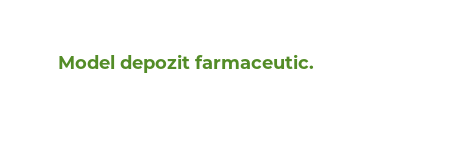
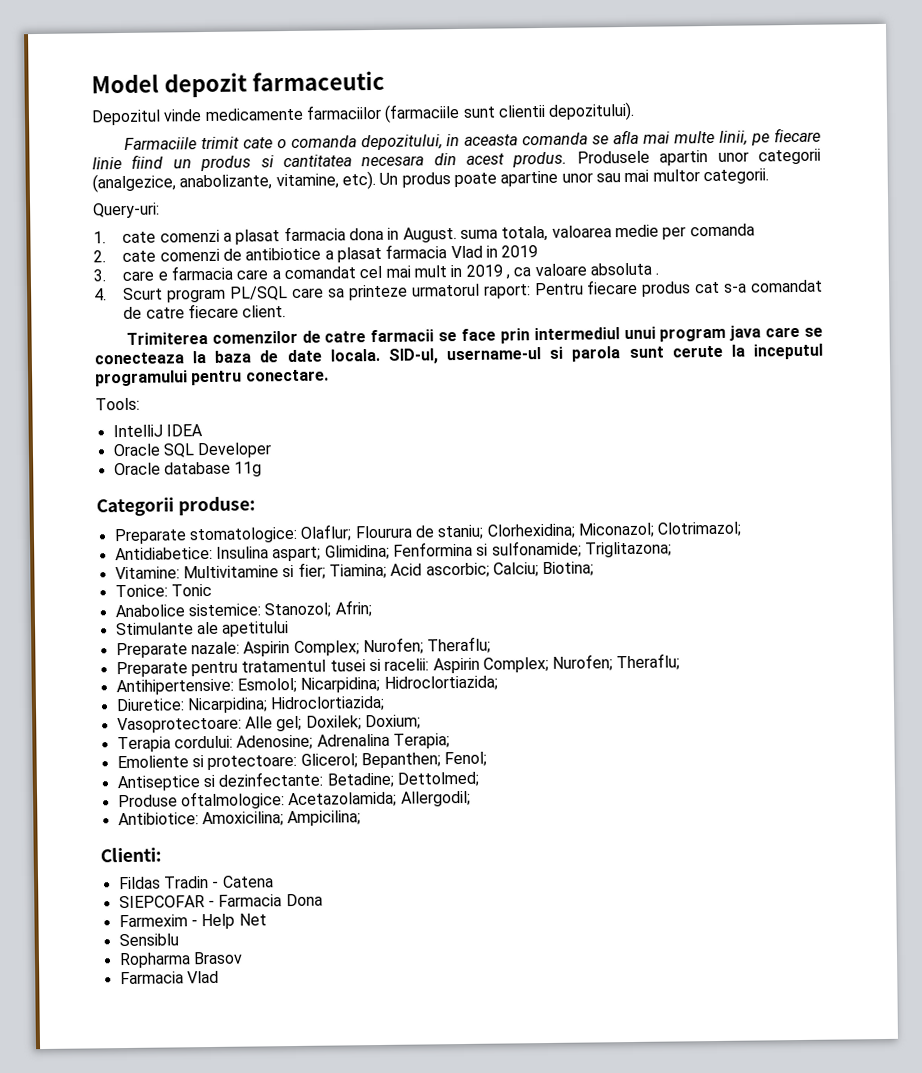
- Model depozit farmaceutic.
+ Model depozit farmaceutic
+ Depozitul vinde medicamente farmaciilor (farmaciile sunt clientii depozitului).
+ Farmaciile trimit cate o comanda depozitului, in aceasta comanda se afla mai multe linii, pe fiecare linie fiind un produs si cantitatea necesara din acest produs. Produsele apartin unor categorii (analgezice, anabolizante, vitamine, etc). Un produs poate apartine unor sau mai multor categorii.
+ Query-uri:
+ 1. cate comenzi a plasat farmacia dona in August. suma totala, valoarea medie per comanda
+ 2. cate comenzi de antibiotice a plasat farmacia Vlad in 2019
+ 3. care e farmacia care a comandat cel mai mult in 2019 , ca valoare absoluta .
+ 4. Scurt program PL/SQL care sa printeze urmatorul raport: Pentru fiecare produs cat s-a comandat de catre fiecare client.
+ Trimiterea comenzilor de catre farmacii se face prin intermediul unui program java care se conecteaza la baza de date locala. SID-ul, username-ul si parola sunt cerute la inceputul programului pentru conectare.
+ Tools:
+ IntelliJ IDEA
+ Oracle SQL Developer
+ Oracle database 11g
+ Categorii produse:
+ Preparate stomatologice: Olaflur; Flourura de staniu; Clorhexidina; Miconazol; Clotrimazol;
+ Antidiabetice: Insulina aspart; Glimidina; Fenformina si sulfonamide; Triglitazona;
+ Vitamine: Multivitamine si fier; Tiamina; Acid ascorbic; Calciu; Biotina;
+ Tonice: Tonic
+ Anabolice sistemice: Stanozol; Afrin;
+ Stimulante ale apetitului
+ Preparate nazale: Aspirin Complex; Nurofen; Theraflu;
+ Preparate pentru tratamentul tusei si racelii: Aspirin Complex; Nurofen; Theraflu;
+ Antihipertensive: Esmolol; Nicarpidina; Hidroclortiazida;
+ Diuretice: Nicarpidina; Hidroclortiazida;
+ Vasoprotectoare: Alle gel; Doxilek; Doxium;
+ Terapia cordului: Adenosine; Adrenalina Terapia;
+ Emoliente si protectoare: Glicerol; Bepanthen; Fenol;
+ Antiseptice si dezinfectante: Betadine; Dettolmed;
+ Produse oftalmologice: Acetazolamida; Allergodil;
+ Antibiotice: Amoxicilina; Ampicilina;
+ Clienti:
+ Fildas Tradin - Catena
+ SIEPCOFAR - Farmacia Dona
+ Farmexim - Help Net
+ Sensiblu
+ Ropharma Brasov
+ Farmacia Vlad

